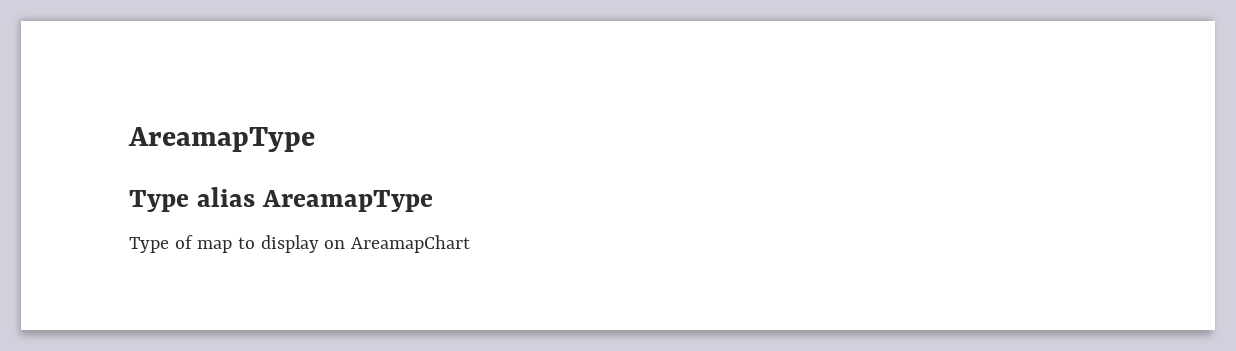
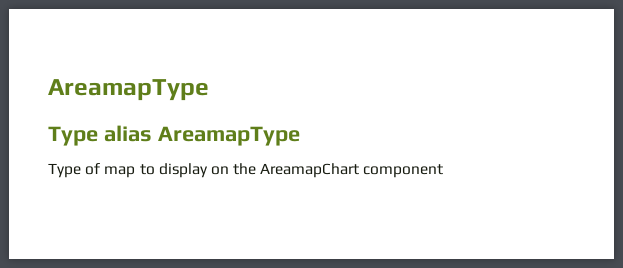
- Type of map to display on AreamapChart
+ Type of map to display on the AreamapChart component

